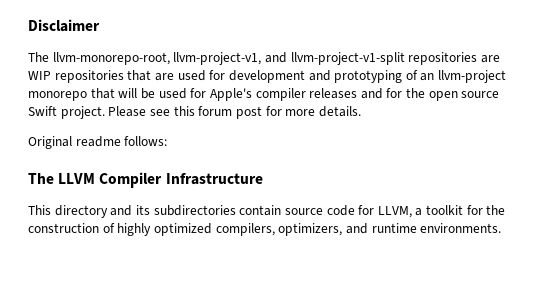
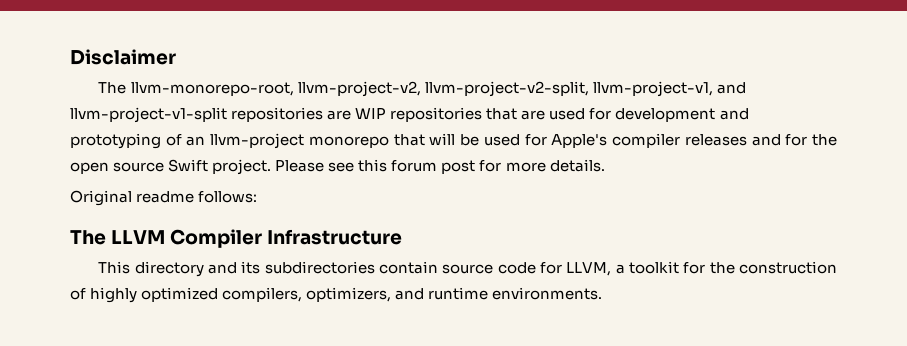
- The llvm-monorepo-root, llvm-project-v1, and llvm-project-v1-split repositories are WIP repositories that are used for development and prototyping of an llvm-project monorepo that will be used for Apple's compiler releases and for the open source Swift project.
+ The llvm-monorepo-root, llvm-project-v2, llvm-project-v2-split, llvm-project-v1, and llvm-project-v1-split repositories are WIP repositories that are used for development and prototyping of an llvm-project monorepo that will be used for Apple's compiler releases and for the open source Swift project.

